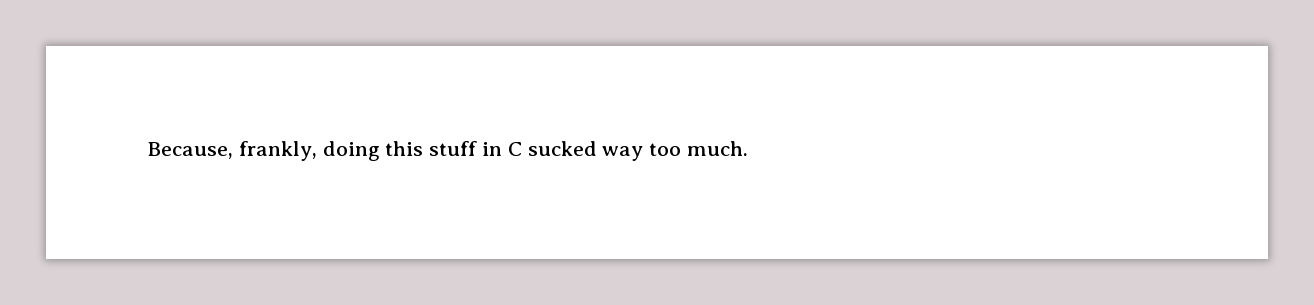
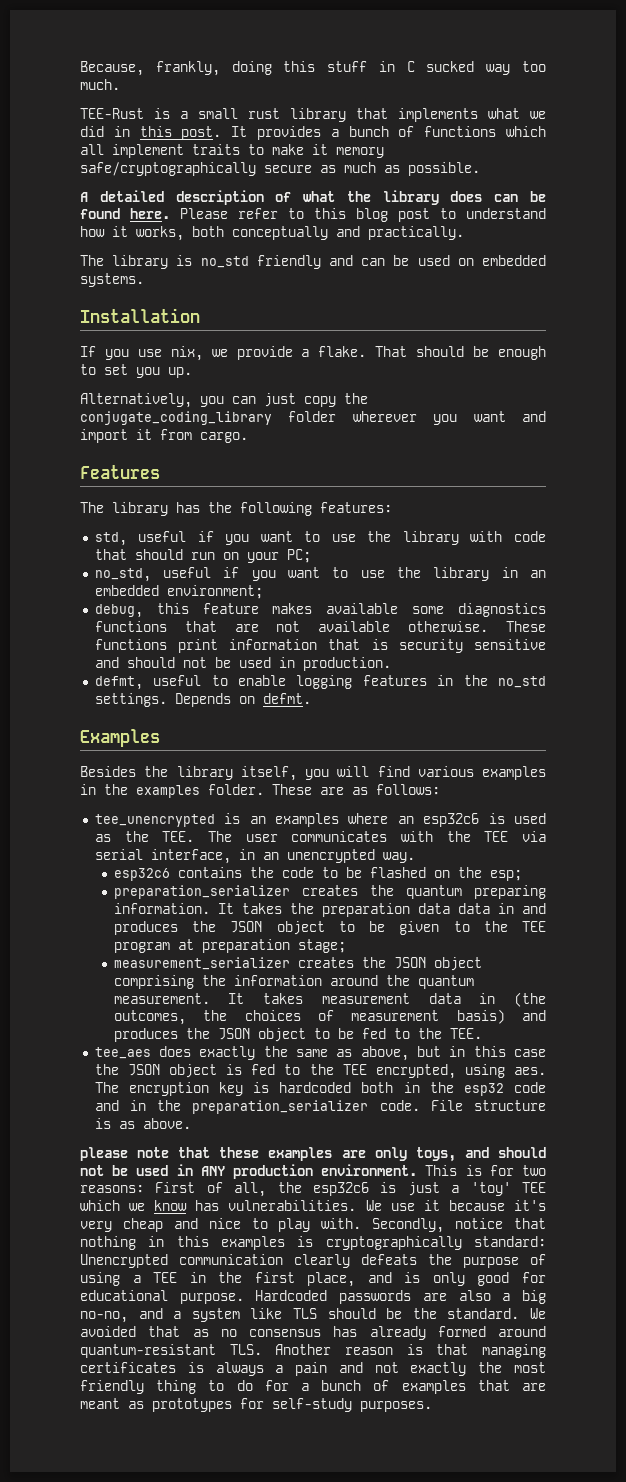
+ TEE-Rust is a small rust library that implements what we did in this post. It provides a bunch of functions which all implement traits to make it memory safe/cryptographically secure as much as possible.
+ A detailed description of what the library does can be found here. Please refer to this blog post to understand how it works, both conceptually and practically.
+ The library is no_std friendly and can be used on embedded systems.
+ Installation
+ If you use nix, we provide a flake. That should be enough to set you up.
+ Alternatively, you can just copy the conjugate_coding_library folder wherever you want and import it from cargo.
+ Features
+ The library has the following features:
+ std, useful if you want to use the library with code that should run on your PC;
+ no_std, useful if you want to use the library in an embedded environment;
+ debug, this feature makes available some diagnostics functions that are not available otherwise. These functions print information that is security sensitive and should not be used in production.
+ defmt, useful to enable logging features in the no_std settings. Depends on defmt.
+ Examples
+ Besides the library itself, you will find various examples in the examples folder. These are as follows:
+ tee_unencrypted is an examples where an esp32c6 is used as the TEE. The user communicates with the TEE via serial interface, in an unencrypted way.
+ esp32c6 contains the code to be flashed on the esp;
+ preparation_serializer creates the quantum preparing information. It takes the preparation data data in and produces the JSON object to be given to the TEE program at preparation stage;
+ measurement_serializer creates the JSON object comprising the information around the quantum measurement. It takes measurement data in (the outcomes, the choices of measurement basis) and produces the JSON object to be fed to the TEE.
+ tee_aes does exactly the same as above, but in this case the JSON object is fed to the TEE encrypted, using aes. The encryption key is hardcoded both in the esp32 code and in the preparation_serializer code. File structure is as above.
+ please note that these examples are only toys, and should not be used in ANY production environment. This is for two reasons: First of all, the esp32c6 is just a 'toy' TEE which we know has vulnerabilities. We use it because it's very cheap and nice to play with. Secondly, notice that nothing in this examples is cryptographically standard: Unencrypted communication clearly defeats the purpose of using a TEE in the first place, and is only good for educational purpose. Hardcoded passwords are also a big no-no, and a system like TLS should be the standard. We avoided that as no consensus has already formed around quantum-resistant TLS. Another reason is that managing certificates is always a pain and not exactly the most friendly thing to do for a bunch of examples that are meant as prototypes for self-study purposes.

